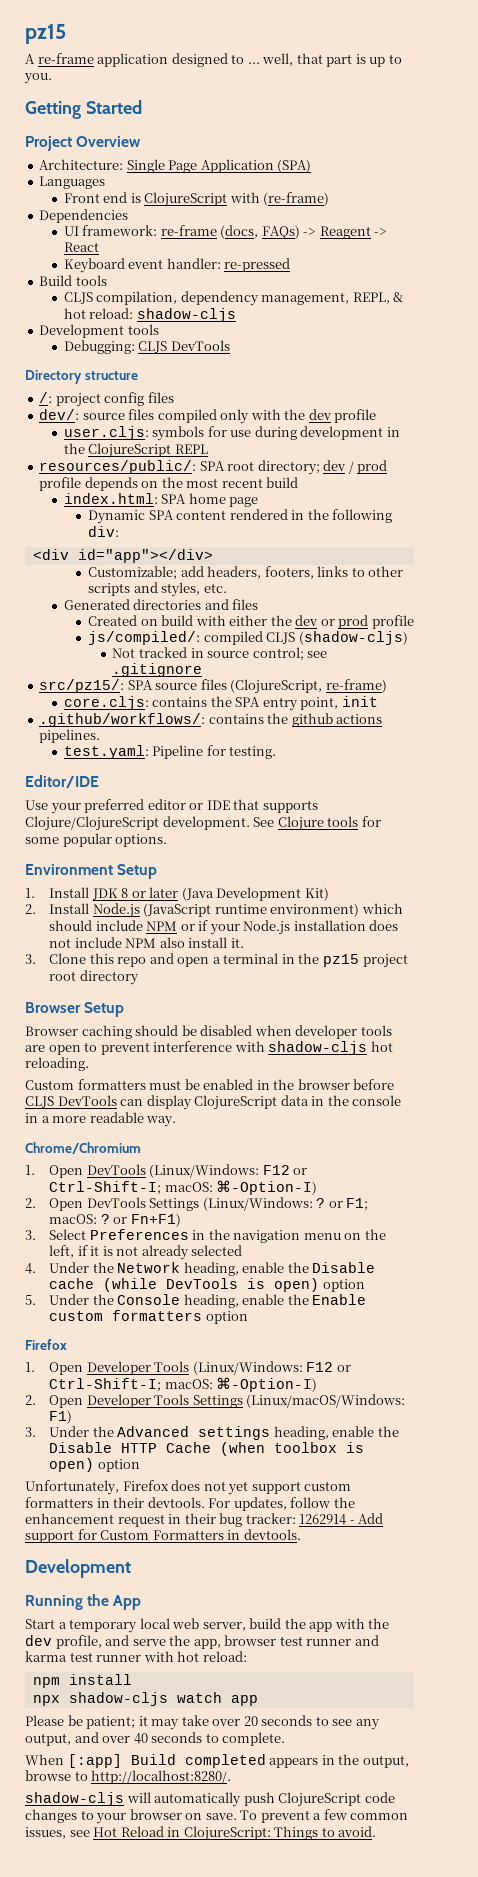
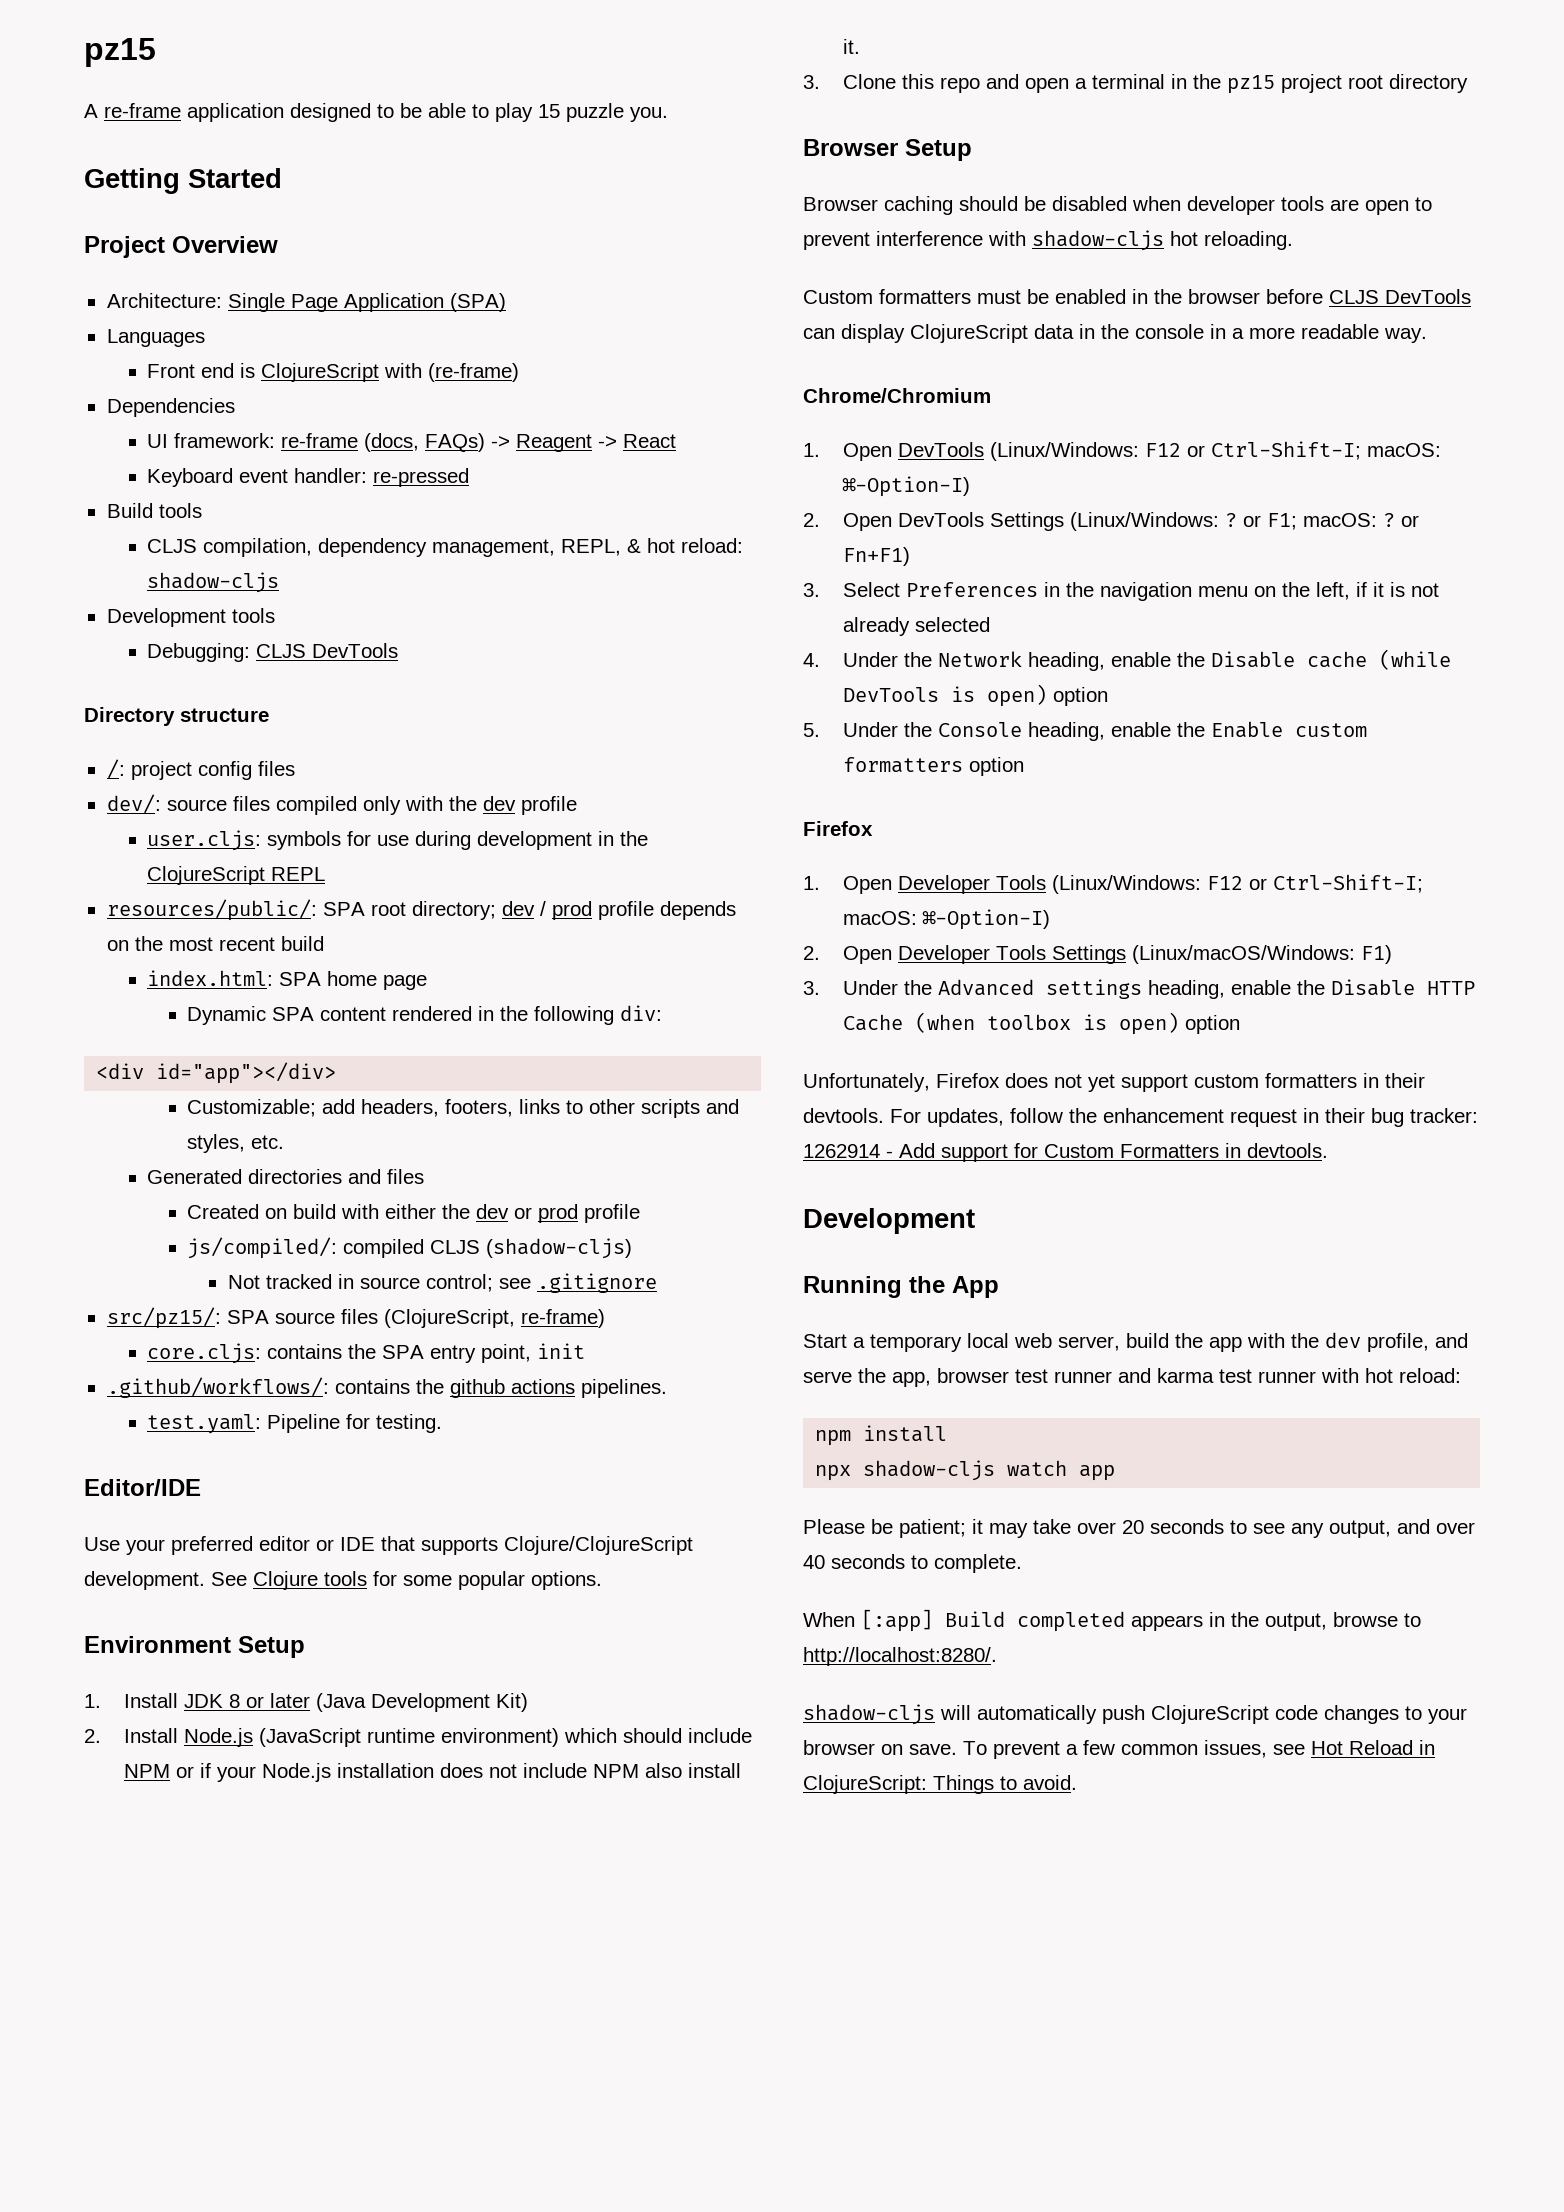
- A re-frame application designed to ... well, that part is up to you.
+ A re-frame application designed to be able to play 15 puzzle you.

